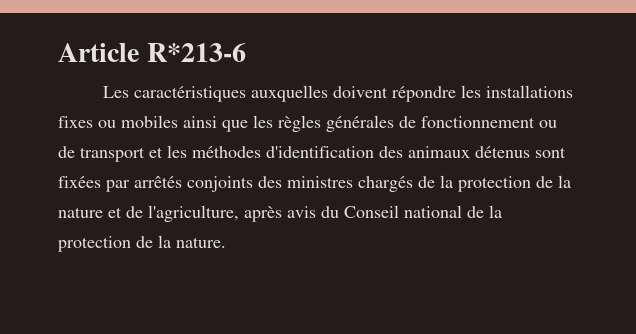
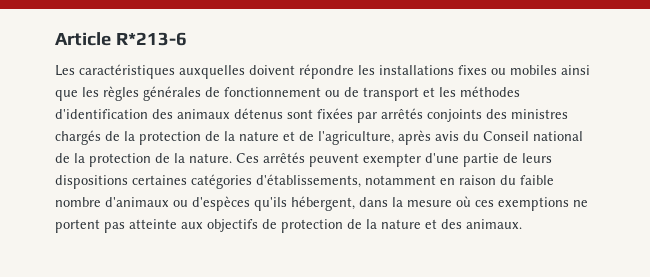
+ Ces arrêtés peuvent exempter d'une partie de leurs dispositions certaines catégories d'établissements, notamment en raison du faible nombre d'animaux ou d'espèces qu'ils hébergent, dans la mesure où ces exemptions ne portent pas atteinte aux objectifs de protection de la nature et des animaux.

